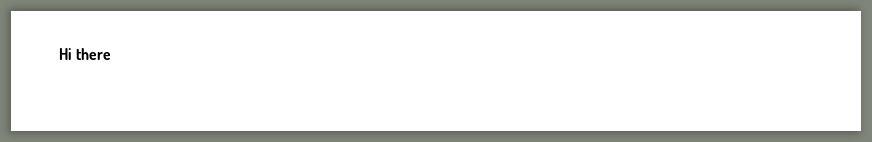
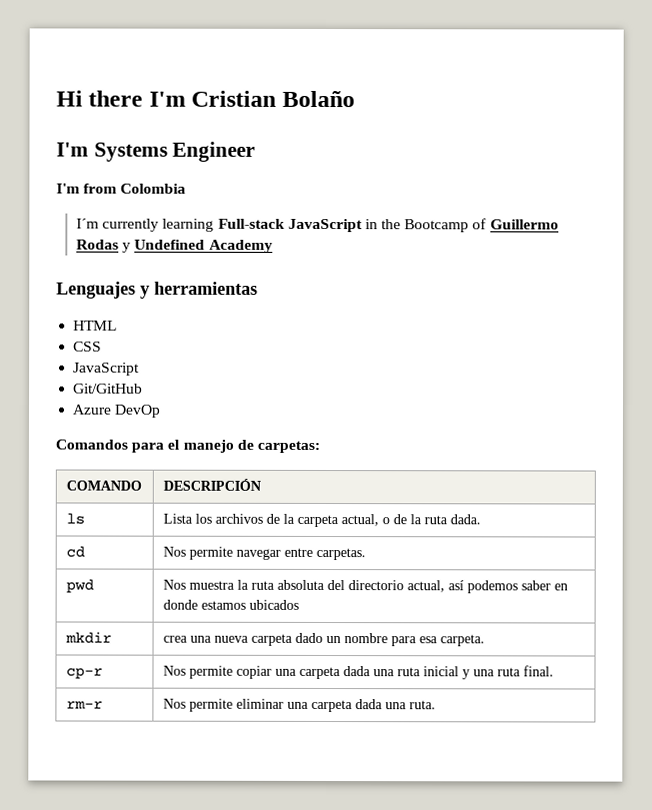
- Hi there
+ Hi there I'm Cristian Bolaño
+ I'm Systems Engineer
+ I'm from Colombia
+ I´m currently learning Full-stack JavaScript in the Bootcamp of Guillermo Rodas y Undefined Academy
+ Lenguajes y herramientas
+ HTML
+ CSS
+ JavaScript
+ Git/GitHub
+ Azure DevOp
+ Comandos para el manejo de carpetas:
+ COMANDO | DESCRIPCIÓN
+ ls | Lista los archivos de la carpeta actual, o de la ruta dada.
+ cd | Nos permite navegar entre carpetas.
+ pwd | Nos muestra la ruta absoluta del directorio actual, así podemos saber en donde estamos ubicados
+ mkdir | crea una nueva carpeta dado un nombre para esa carpeta.
+ cp-r | Nos permite copiar una carpeta dada una ruta inicial y una ruta final.
+ rm-r | Nos permite eliminar una carpeta dada una ruta.

